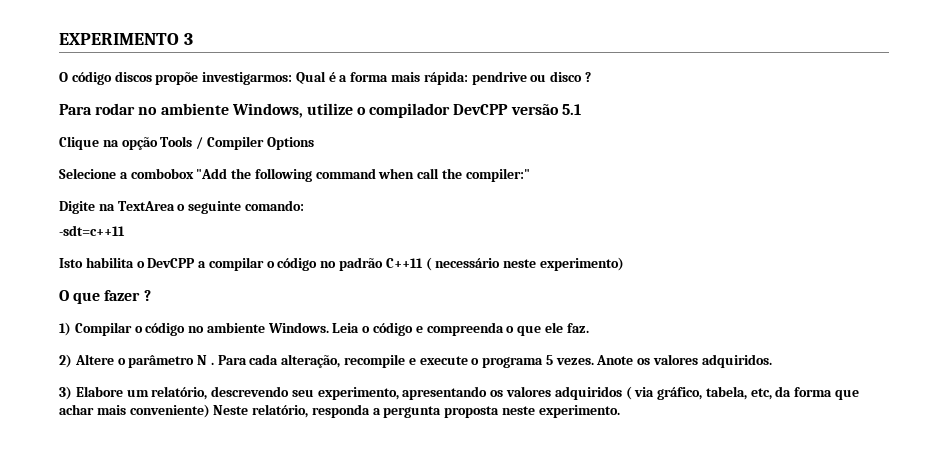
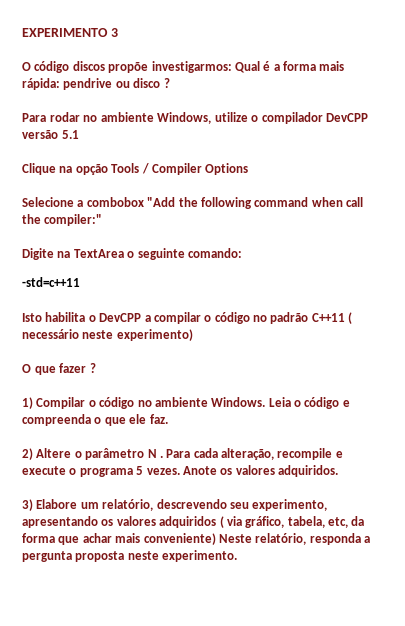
- -sdt=c++11
+ -std=c++11

